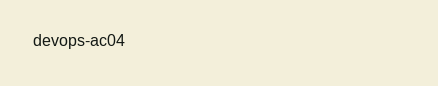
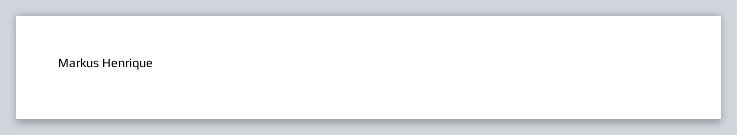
- devops-ac04
+ Markus Henrique

